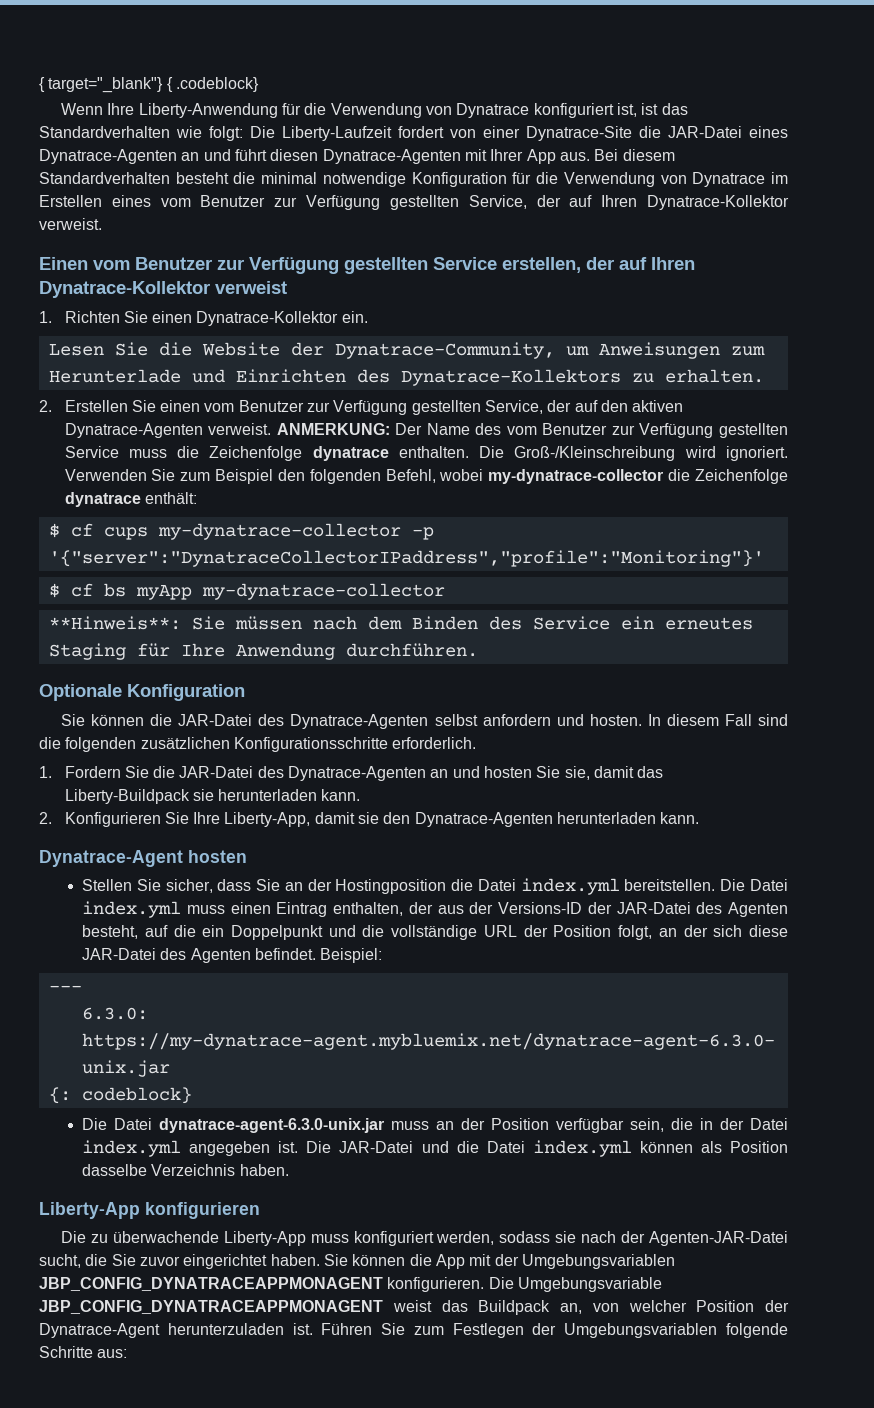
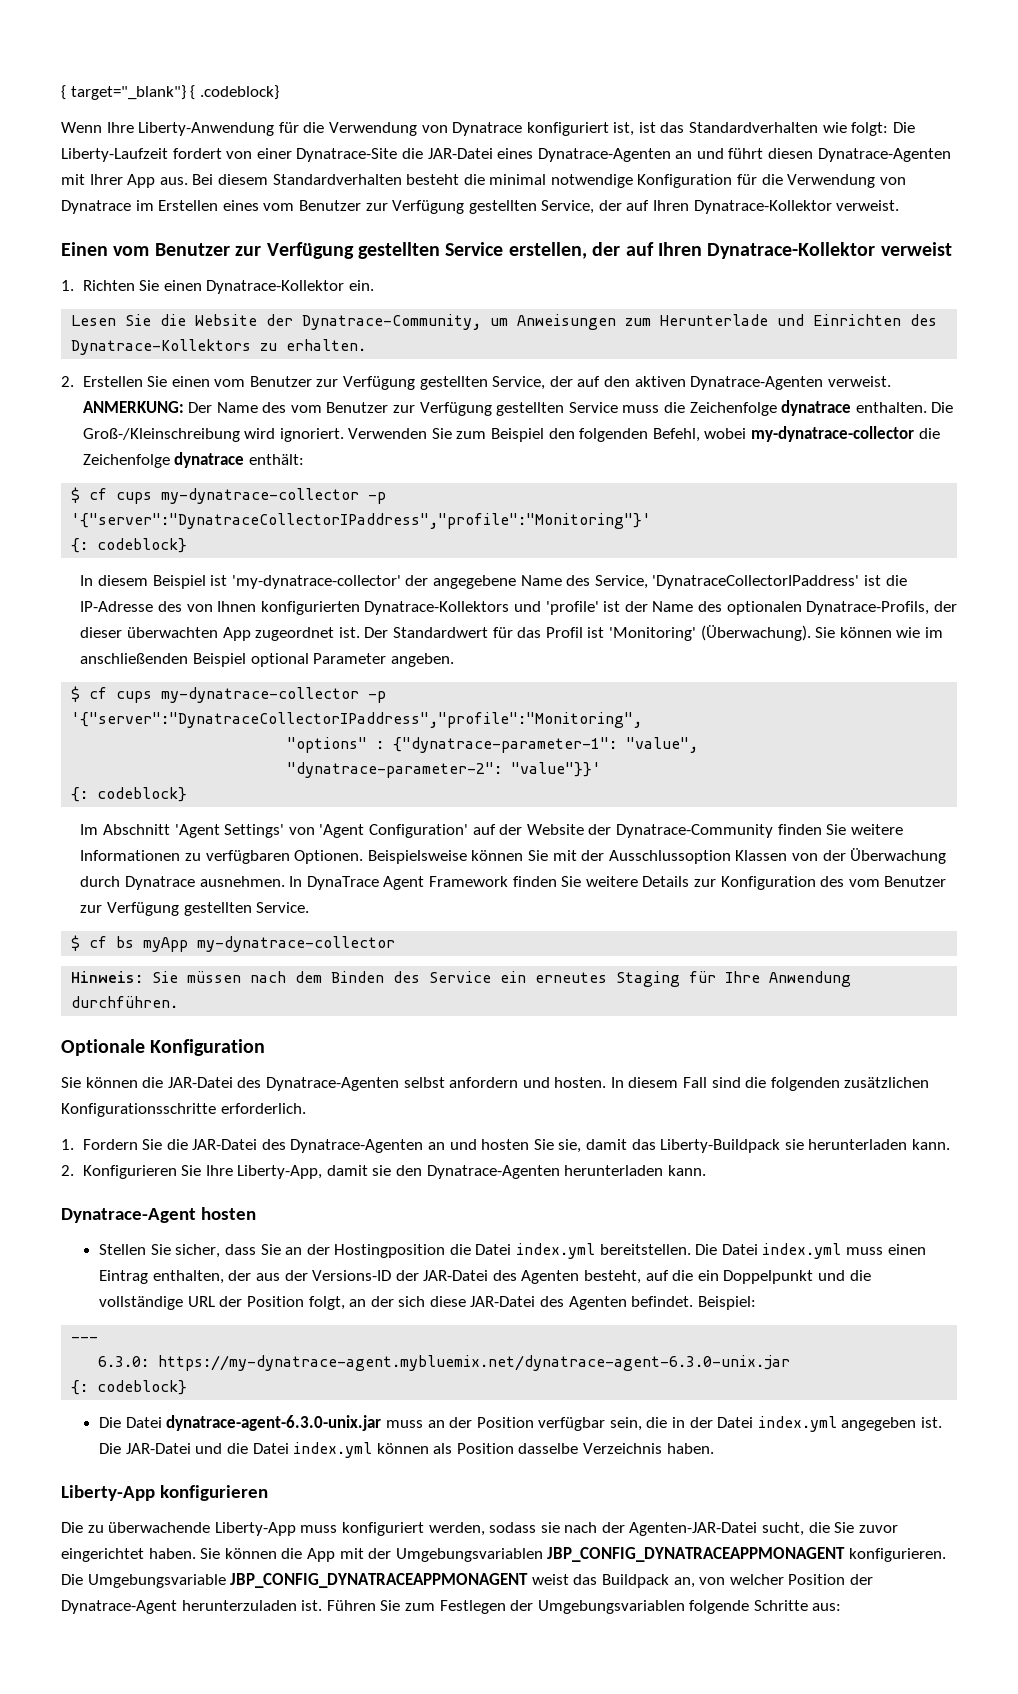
  $ cf cups my-dynatrace-collector -p '{"server":"DynatraceCollectorIPaddress","profile":"Monitoring"}'
+ {: codeblock}
+ In diesem Beispiel ist 'my-dynatrace-collector' der angegebene Name des Service, 'DynatraceCollectorIPaddress' ist die IP-Adresse des von Ihnen konfigurierten Dynatrace-Kollektors und 'profile' ist der Name des optionalen Dynatrace-Profils, der dieser überwachten App zugeordnet ist. Der Standardwert für das Profil ist 'Monitoring' (Überwachung). Sie können wie im anschließenden Beispiel optional Parameter angeben.
+ $ cf cups my-dynatrace-collector -p '{"server":"DynatraceCollectorIPaddress","profile":"Monitoring",
+ "options" : {"dynatrace-parameter-1": "value",
+ "dynatrace-parameter-2": "value"}}'
+ {: codeblock}
+ Im Abschnitt 'Agent Settings' von 'Agent Configuration' auf der Website der Dynatrace-Community finden Sie weitere Informationen zu verfügbaren Optionen. Beispielsweise können Sie mit der Ausschlussoption Klassen von der Überwachung durch Dynatrace ausnehmen. In DynaTrace Agent Framework finden Sie weitere Details zur Konfiguration des vom Benutzer zur Verfügung gestellten Service.
- **Hinweis**: Sie müssen nach dem Binden des Service ein erneutes Staging für Ihre Anwendung durchführen.
+ Hinweis: Sie müssen nach dem Binden des Service ein erneutes Staging für Ihre Anwendung durchführen.

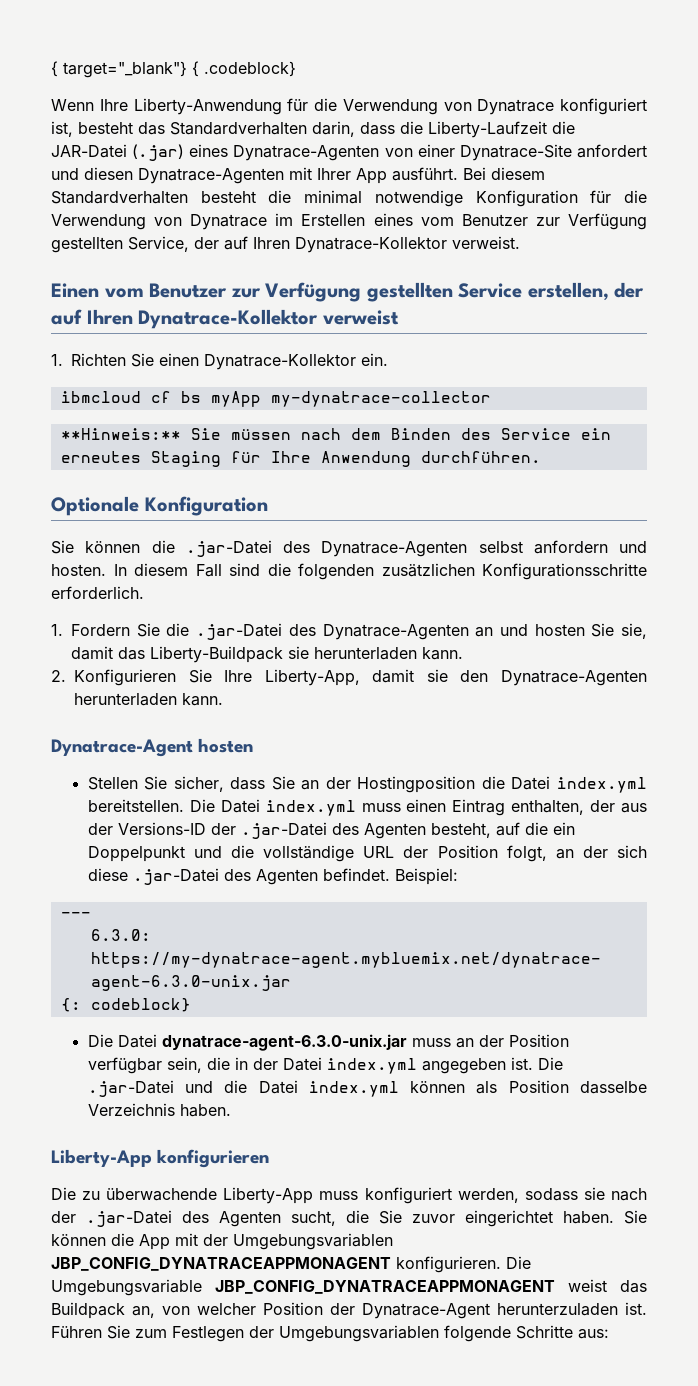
- Wenn Ihre Liberty-Anwendung für die Verwendung von Dynatrace konfiguriert ist, ist das Standardverhalten wie folgt: Die Liberty-Laufzeit fordert von einer Dynatrace-Site die JAR-Datei eines Dynatrace-Agenten an und führt diesen Dynatrace-Agenten mit Ihrer App aus.
+ Wenn Ihre Liberty-Anwendung für die Verwendung von Dynatrace konfiguriert ist, besteht das Standardverhalten darin, dass die Liberty-Laufzeit die JAR-Datei (.jar) eines Dynatrace-Agenten von einer Dynatrace-Site anfordert und diesen Dynatrace-Agenten mit Ihrer App ausführt.
- Lesen Sie die Website der Dynatrace-Community, um Anweisungen zum Herunterlade und Einrichten des Dynatrace-Kollektors zu erhalten.
- 2. Erstellen Sie einen vom Benutzer zur Verfügung gestellten Service, der auf den aktiven Dynatrace-Agenten verweist. ANMERKUNG: Der Name des vom Benutzer zur Verfügung gestellten Service muss die Zeichenfolge dynatrace enthalten. Die Groß-/Kleinschreibung wird ignoriert. Verwenden Sie zum Beispiel den folgenden Befehl, wobei my-dynatrace-collector die Zeichenfolge dynatrace enthält:
- $ cf cups my-dynatrace-collector -p '{"server":"DynatraceCollectorIPaddress","profile":"Monitoring"}'
- {: codeblock}
- In diesem Beispiel ist 'my-dynatrace-collector' der angegebene Name des Service, 'DynatraceCollectorIPaddress' ist die IP-Adresse des von Ihnen konfigurierten Dynatrace-Kollektors und 'profile' ist der Name des optionalen Dynatrace-Profils, der dieser überwachten App zugeordnet ist. Der Standardwert für das Profil ist 'Monitoring' (Überwachung). Sie können wie im anschließenden Beispiel optional Parameter angeben.
- $ cf cups my-dynatrace-collector -p '{"server":"DynatraceCollectorIPaddress","profile":"Monitoring",
- "options" : {"dynatrace-parameter-1": "value",
- "dynatrace-parameter-2": "value"}}'
- {: codeblock}
- Im Abschnitt 'Agent Settings' von 'Agent Configuration' auf der Website der Dynatrace-Community finden Sie weitere Informationen zu verfügbaren Optionen. Beispielsweise können Sie mit der Ausschlussoption Klassen von der Überwachung durch Dynatrace ausnehmen. In DynaTrace Agent Framework finden Sie weitere Details zur Konfiguration des vom Benutzer zur Verfügung gestellten Service.
- $ cf bs myApp my-dynatrace-collector
+ ibmcloud cf bs myApp my-dynatrace-collector
- Hinweis: Sie müssen nach dem Binden des Service ein erneutes Staging für Ihre Anwendung durchführen.
+ **Hinweis:** Sie müssen nach dem Binden des Service ein erneutes Staging für Ihre Anwendung durchführen.
- Sie können die JAR-Datei des Dynatrace-Agenten selbst anfordern und hosten.
+ Sie können die .jar-Datei des Dynatrace-Agenten selbst anfordern und hosten.
- 1. Fordern Sie die JAR-Datei des Dynatrace-Agenten an und hosten Sie sie, damit das Liberty-Buildpack sie herunterladen kann.
+ 1. Fordern Sie die .jar-Datei des Dynatrace-Agenten an und hosten Sie sie, damit das Liberty-Buildpack sie herunterladen kann.
- Die Datei index.yml muss einen Eintrag enthalten, der aus der Versions-ID der JAR-Datei des Agenten besteht, auf die ein Doppelpunkt und die vollständige URL der Position folgt, an der sich diese JAR-Datei des Agenten befindet.
+ Die Datei index.yml muss einen Eintrag enthalten, der aus der Versions-ID der .jar-Datei des Agenten besteht, auf die ein Doppelpunkt und die vollständige URL der Position folgt, an der sich diese .jar-Datei des Agenten befindet.
- Die JAR-Datei und die Datei index.yml können als Position dasselbe Verzeichnis haben.
+ Die .jar-Datei und die Datei index.yml können als Position dasselbe Verzeichnis haben.
- Die zu überwachende Liberty-App muss konfiguriert werden, sodass sie nach der Agenten-JAR-Datei sucht, die Sie zuvor eingerichtet haben.
+ Die zu überwachende Liberty-App muss konfiguriert werden, sodass sie nach der .jar-Datei des Agenten sucht, die Sie zuvor eingerichtet haben.

